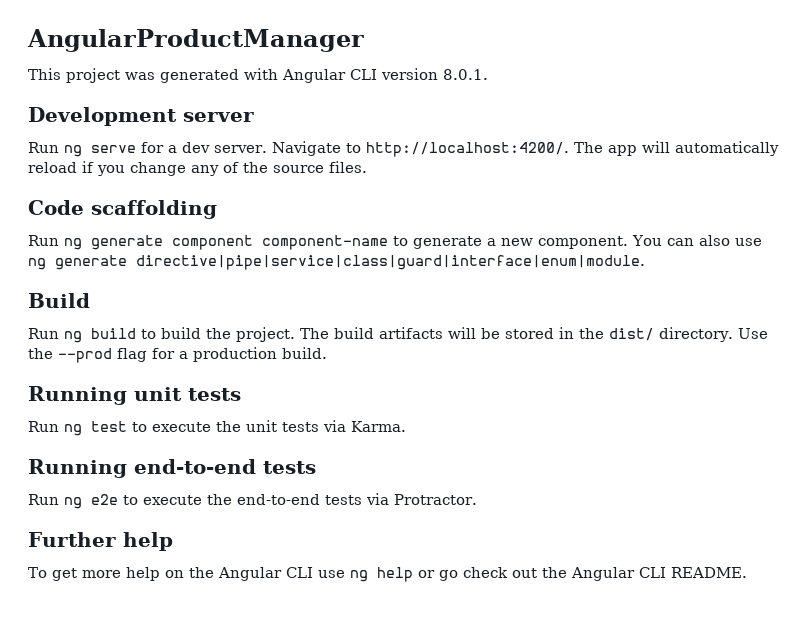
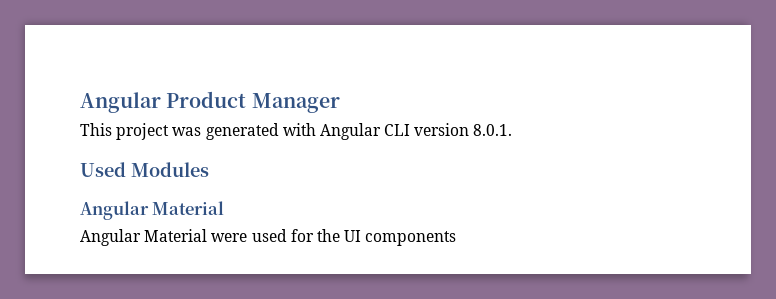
- AngularProductManager
+ Angular Product Manager
- Development server
- Run ng serve for a dev server. Navigate to http://localhost:4200/. The app will automatically reload if you change any of the source files.
- Code scaffolding
- Run ng generate component component-name to generate a new component. You can also use ng generate directive|pipe|service|class|guard|interface|enum|module.
- Build
- Run ng build to build the project. The build artifacts will be stored in the dist/ directory. Use the --prod flag for a production build.
- Running unit tests
- Run ng test to execute the unit tests via Karma.
- Running end-to-end tests
- Run ng e2e to execute the end-to-end tests via Protractor.
- Further help
- To get more help on the Angular CLI use ng help or go check out the Angular CLI README.
+ Used Modules
+ Angular Material
+ Angular Material were used for the UI components

